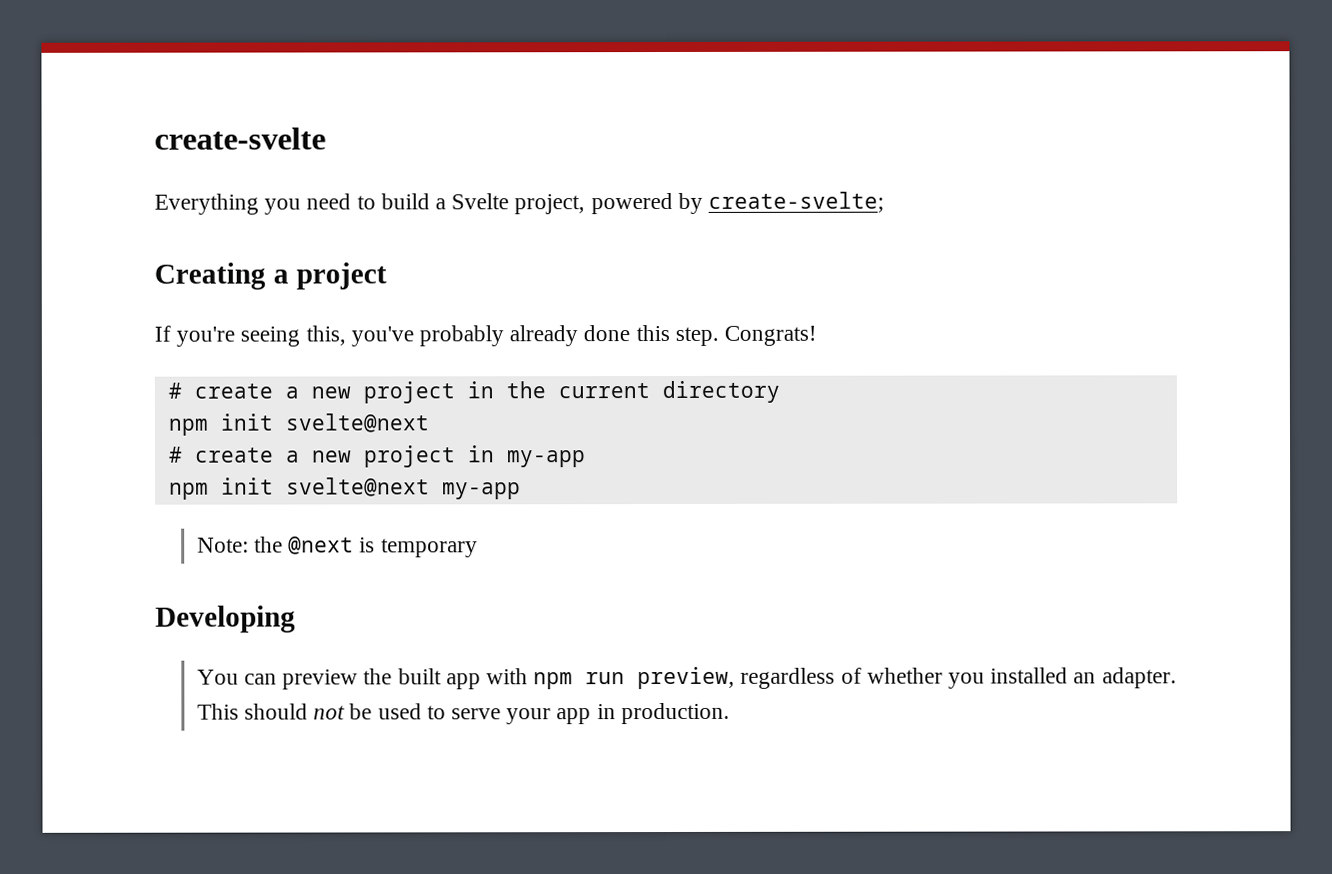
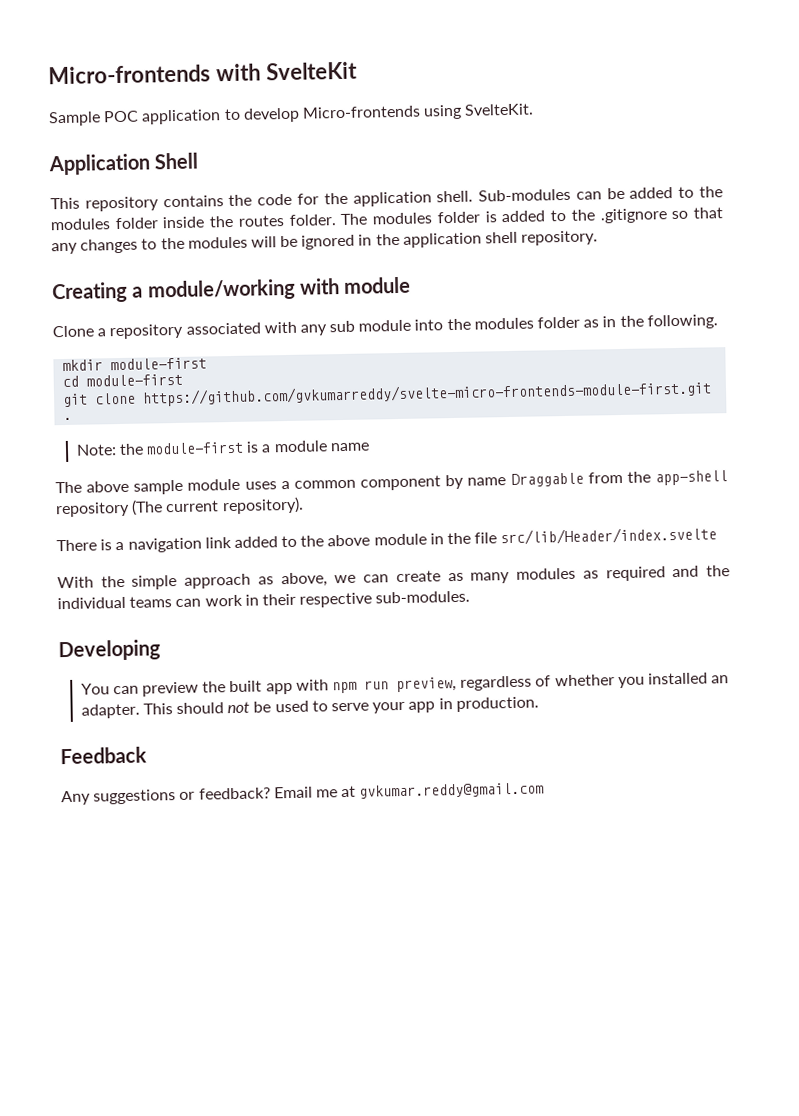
- create-svelte
- Everything you need to build a Svelte project, powered by create-svelte;
- Creating a project
- If you're seeing this, you've probably already done this step. Congrats!
- # create a new project in the current directory
- npm init svelte@next
- # create a new project in my-app
- npm init svelte@next my-app
- Note: the @next is temporary
+ Micro-frontends with SvelteKit
+ Sample POC application to develop Micro-frontends using SvelteKit.
+ Application Shell
+ This repository contains the code for the application shell. Sub-modules can be added to the modules folder inside the routes folder. The modules folder is added to the .gitignore so that any changes to the modules will be ignored in the application shell repository.
+ Creating a module/working with module
+ Clone a repository associated with any sub module into the modules folder as in the following.
+ mkdir module-first
+ cd module-first
+ git clone https://github.com/gvkumarreddy/svelte-micro-frontends-module-first.git .
+ Note: the module-first is a module name
+ The above sample module uses a common component by name Draggable from the app-shell repository (The current repository).
+ There is a navigation link added to the above module in the file src/lib/Header/index.svelte
+ With the simple approach as above, we can create as many modules as required and the individual teams can work in their respective sub-modules.
+ Feedback
+ Any suggestions or feedback? Email me at gvkumar.reddy@gmail.com

